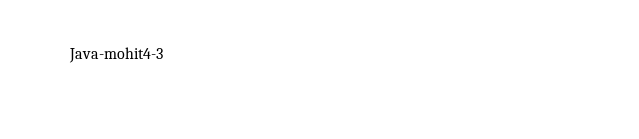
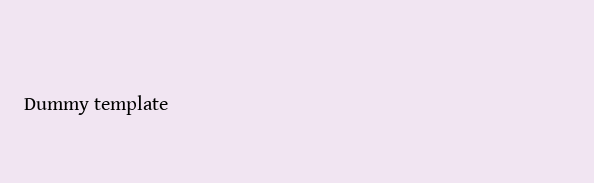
- Java-mohit4-3
+ Dummy template

